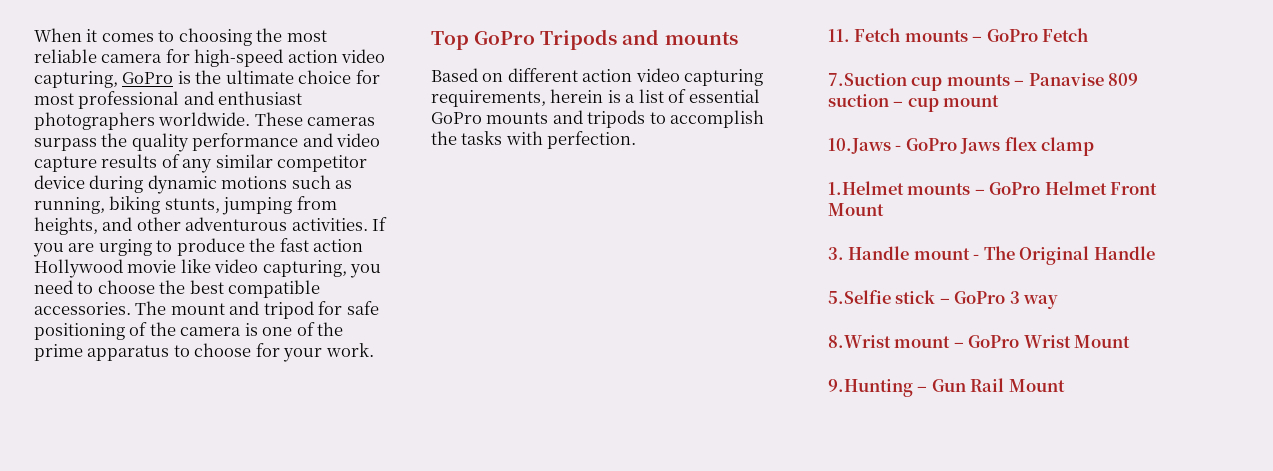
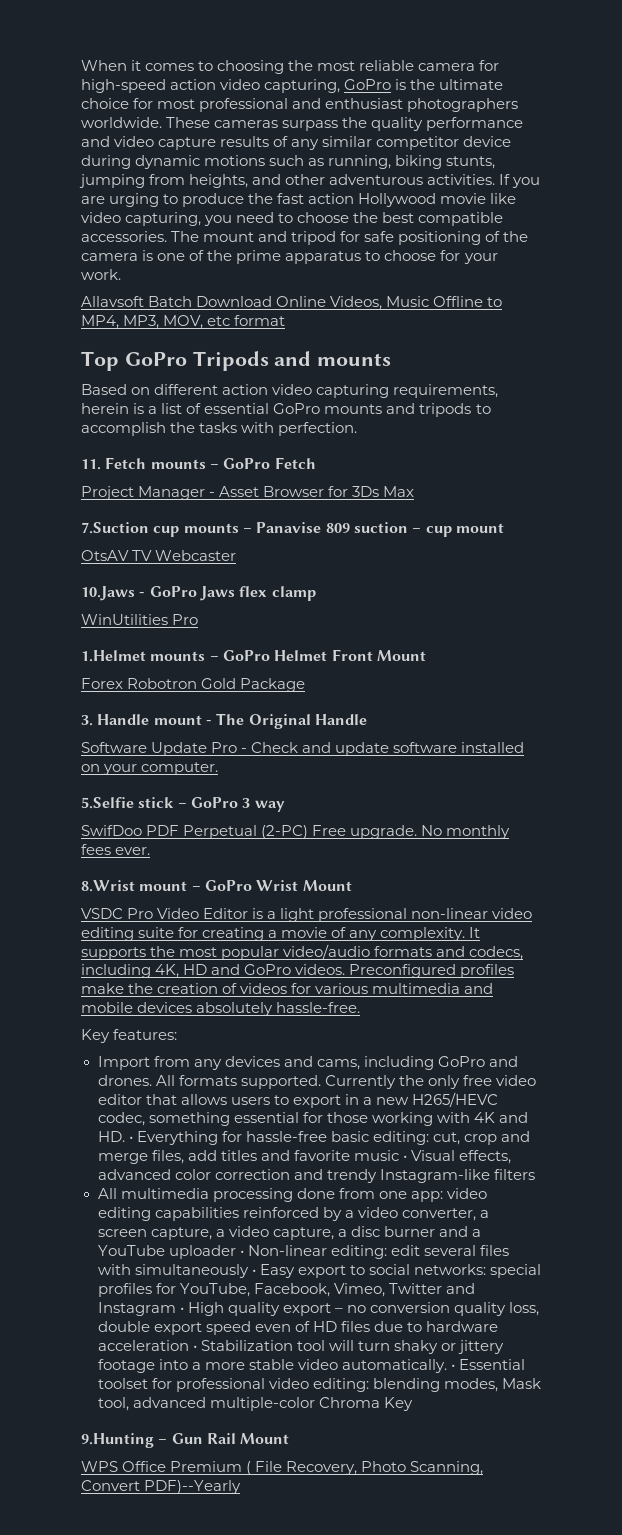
+ Allavsoft Batch Download Online Videos, Music Offline to MP4, MP3, MOV, etc format
+ Project Manager - Asset Browser for 3Ds Max
+ OtsAV TV Webcaster
+ WinUtilities Pro
+ Forex Robotron Gold Package
+ Software Update Pro - Check and update software installed on your computer.
+ SwifDoo PDF Perpetual (2-PC) Free upgrade. No monthly fees ever.
+ VSDC Pro Video Editor is a light professional non-linear video editing suite for creating a movie of any complexity. It supports the most popular video/audio formats and codecs, including 4K, HD and GoPro videos. Preconfigured profiles make the creation of videos for various multimedia and mobile devices absolutely hassle-free.
+ Key features:
+ Import from any devices and cams, including GoPro and drones. All formats supported. Сurrently the only free video editor that allows users to export in a new H265/HEVC codec, something essential for those working with 4K and HD. • Everything for hassle-free basic editing: cut, crop and merge files, add titles and favorite music • Visual effects, advanced color correction and trendy Instagram-like filters
+ All multimedia processing done from one app: video editing capabilities reinforced by a video converter, a screen capture, a video capture, a disc burner and a YouTube uploader • Non-linear editing: edit several files with simultaneously • Easy export to social networks: special profiles for YouTube, Facebook, Vimeo, Twitter and Instagram • High quality export – no conversion quality loss, double export speed even of HD files due to hardware acceleration • Stabilization tool will turn shaky or jittery footage into a more stable video automatically. • Essential toolset for professional video editing: blending modes, Mask tool, advanced multiple-color Chroma Key
+ WPS Office Premium ( File Recovery, Photo Scanning, Convert PDF)--Yearly

